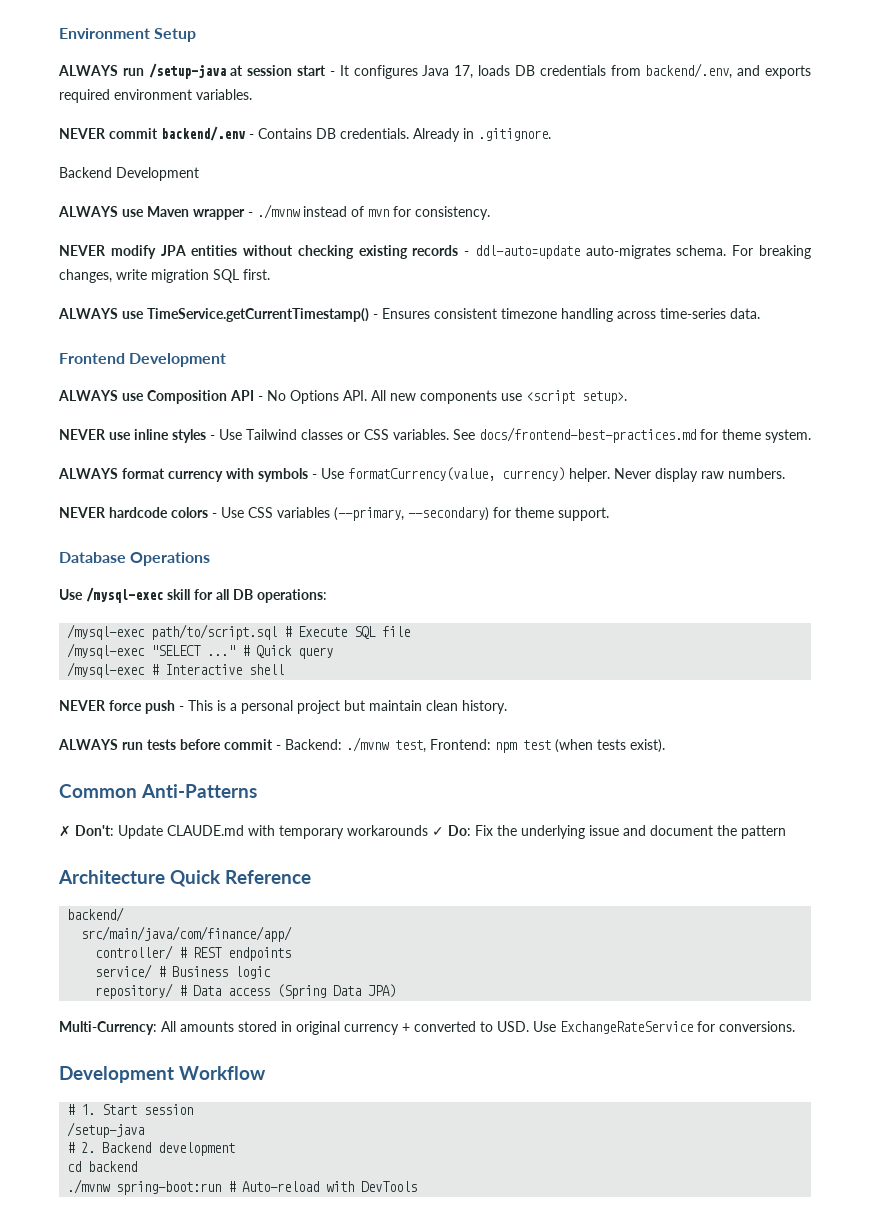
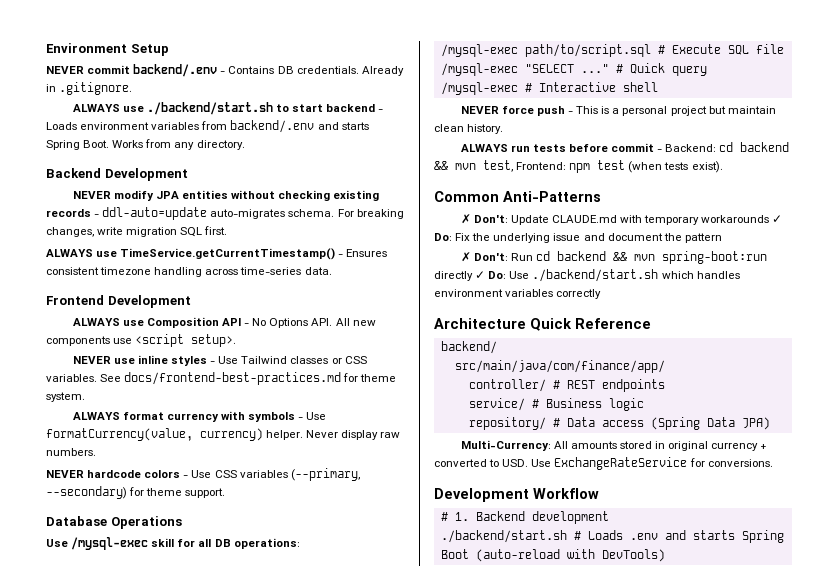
- ALWAYS run /setup-java at session start - It configures Java 17, loads DB credentials from backend/.env, and exports required environment variables.
+ ALWAYS use ./backend/start.sh to start backend - Loads environment variables from backend/.env and starts Spring Boot. Works from any directory.
  Backend Development
- ALWAYS use Maven wrapper - ./mvnw instead of mvn for consistency.
- ALWAYS run tests before commit - Backend: ./mvnw test, Frontend: npm test (when tests exist).
+ ALWAYS run tests before commit - Backend: cd backend && mvn test, Frontend: npm test (when tests exist).
+ ✗ Don't: Run cd backend && mvn spring-boot:run directly ✓ Do: Use ./backend/start.sh which handles environment variables correctly
- # 1. Start session
- /setup-java
- # 2. Backend development
- cd backend
- ./mvnw spring-boot:run # Auto-reload with DevTools
+ # 1. Backend development
+ ./backend/start.sh # Loads .env and starts Spring Boot (auto-reload with DevTools)

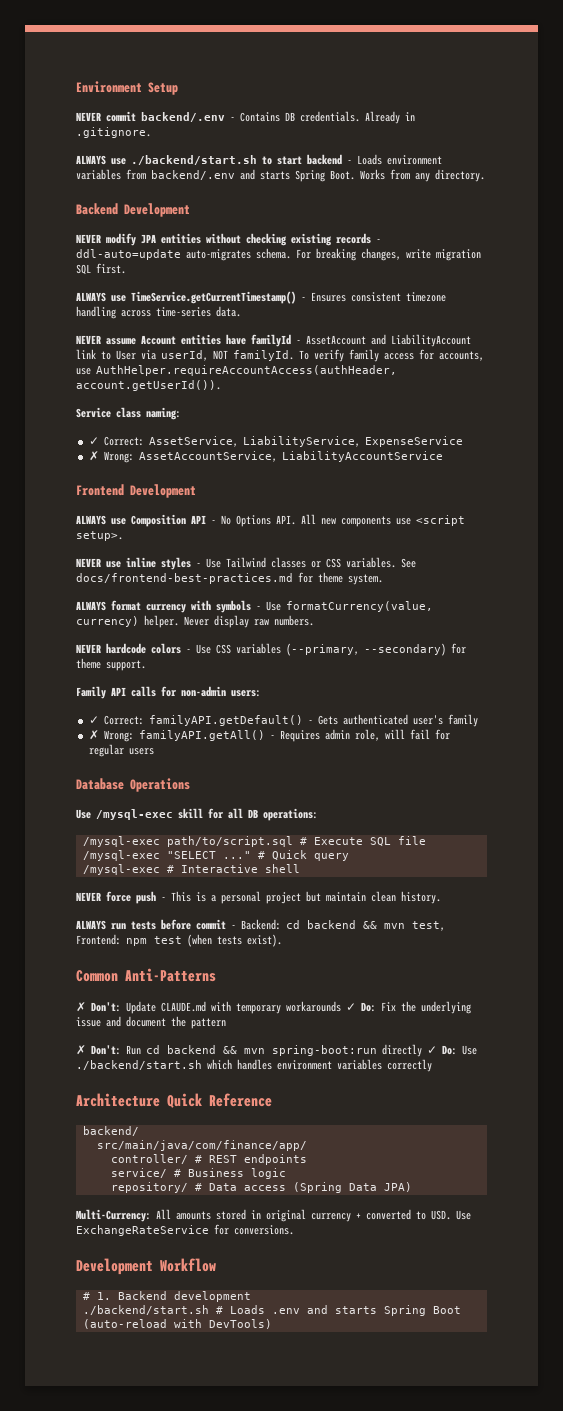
+ NEVER assume Account entities have familyId - AssetAccount and LiabilityAccount link to User via userId, NOT familyId. To verify family access for accounts, use AuthHelper.requireAccountAccess(authHeader, account.getUserId()).
+ Service class naming:
+ ✓ Correct: AssetService, LiabilityService, ExpenseService
+ ✗ Wrong: AssetAccountService, LiabilityAccountService
+ Family API calls for non-admin users:
+ ✓ Correct: familyAPI.getDefault() - Gets authenticated user's family
+ ✗ Wrong: familyAPI.getAll() - Requires admin role, will fail for regular users

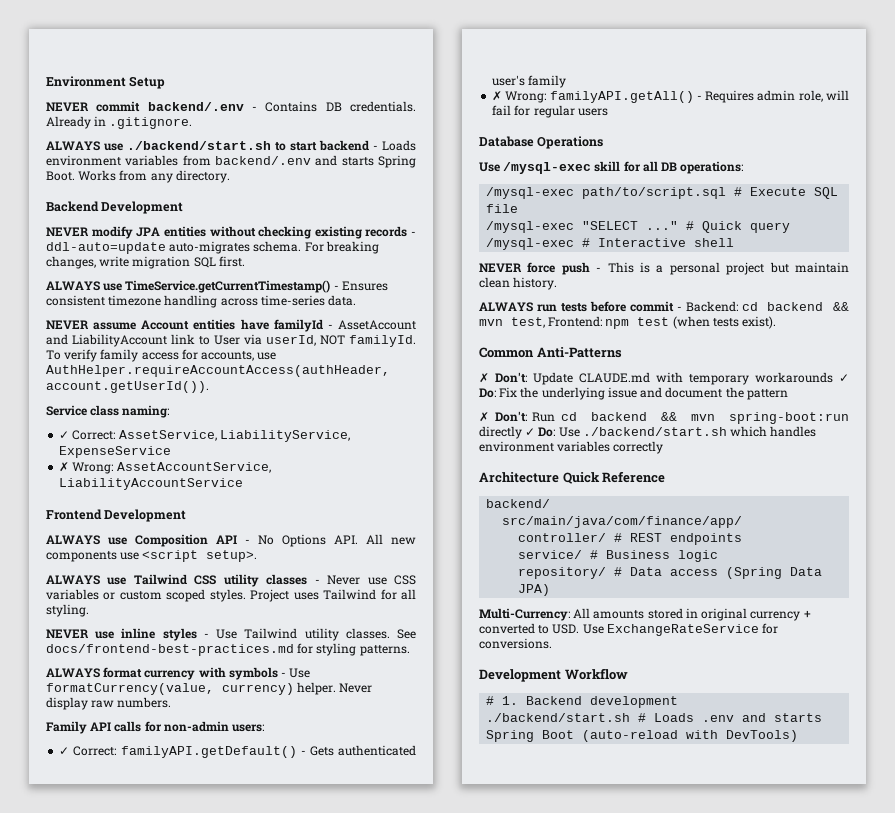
+ ALWAYS use Tailwind CSS utility classes - Never use CSS variables or custom scoped styles. Project uses Tailwind for all styling.
- NEVER use inline styles - Use Tailwind classes or CSS variables.
+ NEVER use inline styles - Use Tailwind utility classes.
- See docs/frontend-best-practices.md for theme system.
+ See docs/frontend-best-practices.md for styling patterns.
- NEVER hardcode colors - Use CSS variables (--primary, --secondary) for theme support.

